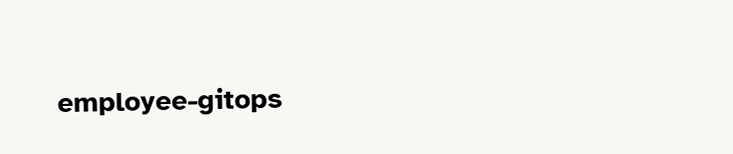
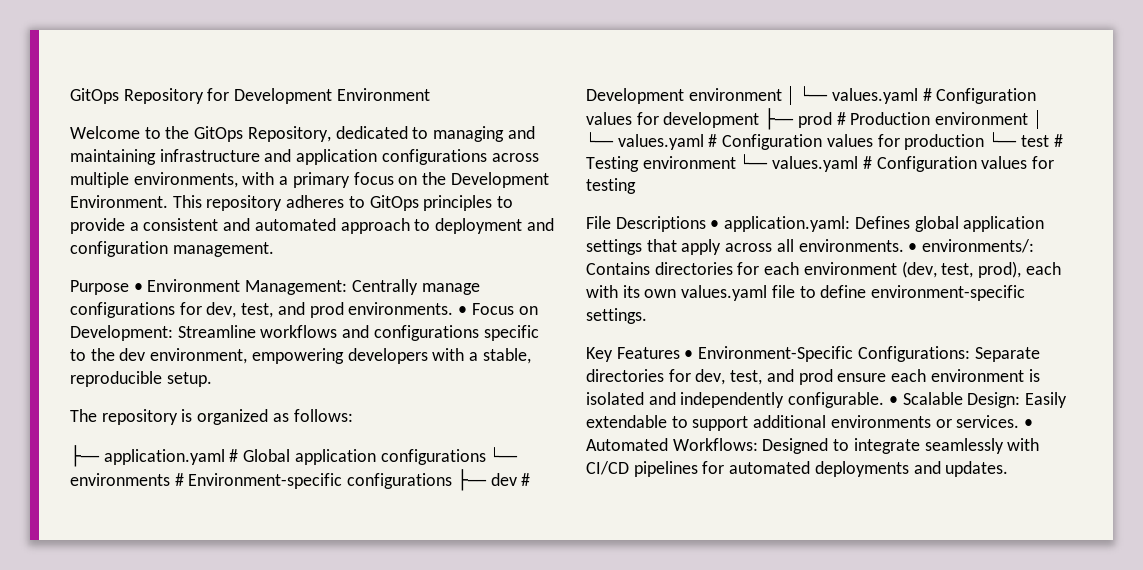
- employee-gitops
+ GitOps Repository for Development Environment
+ Welcome to the GitOps Repository, dedicated to managing and maintaining infrastructure and application configurations across multiple environments, with a primary focus on the Development Environment. This repository adheres to GitOps principles to provide a consistent and automated approach to deployment and configuration management.
+ Purpose • Environment Management: Centrally manage configurations for dev, test, and prod environments. • Focus on Development: Streamline workflows and configurations specific to the dev environment, empowering developers with a stable, reproducible setup.
+ The repository is organized as follows:
+ ├── application.yaml # Global application configurations └── environments # Environment-specific configurations ├── dev # Development environment │ └── values.yaml # Configuration values for development ├── prod # Production environment │ └── values.yaml # Configuration values for production └── test # Testing environment └── values.yaml # Configuration values for testing
+ File Descriptions • application.yaml: Defines global application settings that apply across all environments. • environments/: Contains directories for each environment (dev, test, prod), each with its own values.yaml file to define environment-specific settings.
+ Key Features • Environment-Specific Configurations: Separate directories for dev, test, and prod ensure each environment is isolated and independently configurable. • Scalable Design: Easily extendable to support additional environments or services. • Automated Workflows: Designed to integrate seamlessly with CI/CD pipelines for automated deployments and updates.

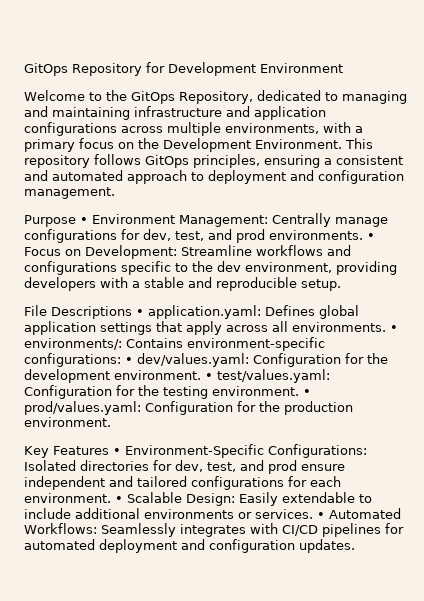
- This repository adheres to GitOps principles to provide a consistent and automated approach to deployment and configuration management.
+ This repository follows GitOps principles, ensuring a consistent and automated approach to deployment and configuration management.
- • Focus on Development: Streamline workflows and configurations specific to the dev environment, empowering developers with a stable, reproducible setup.
+ • Focus on Development: Streamline workflows and configurations specific to the dev environment, providing developers with a stable and reproducible setup.
- The repository is organized as follows:
- ├── application.yaml # Global application configurations └── environments # Environment-specific configurations ├── dev # Development environment │ └── values.yaml # Configuration values for development ├── prod # Production environment │ └── values.yaml # Configuration values for production └── test # Testing environment └── values.yaml # Configuration values for testing
- • environments/: Contains directories for each environment (dev, test, prod), each with its own values.yaml file to define environment-specific settings.
+ • environments/: Contains environment-specific configurations: • dev/values.yaml: Configuration for the development environment. • test/values.yaml: Configuration for the testing environment. • prod/values.yaml: Configuration for the production environment.
- Key Features • Environment-Specific Configurations: Separate directories for dev, test, and prod ensure each environment is isolated and independently configurable.
+ Key Features • Environment-Specific Configurations: Isolated directories for dev, test, and prod ensure independent and tailored configurations for each environment.
- • Scalable Design: Easily extendable to support additional environments or services.
+ • Scalable Design: Easily extendable to include additional environments or services.
- • Automated Workflows: Designed to integrate seamlessly with CI/CD pipelines for automated deployments and updates.
+ • Automated Workflows: Seamlessly integrates with CI/CD pipelines for automated deployment and configuration updates.

